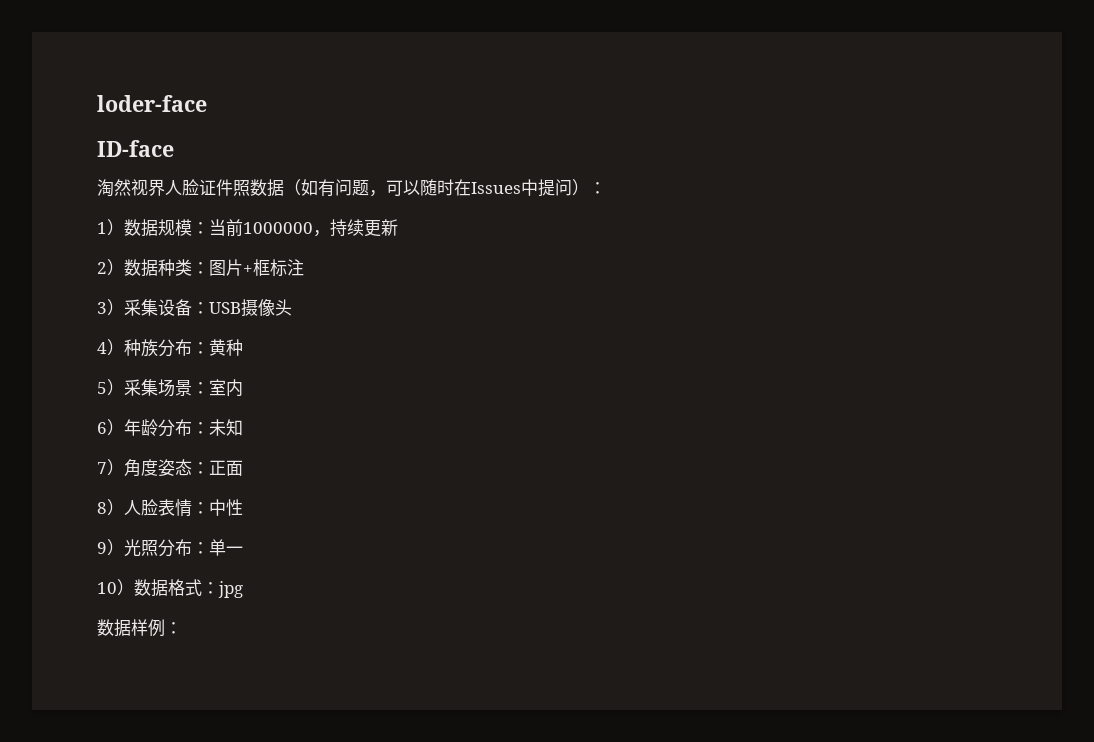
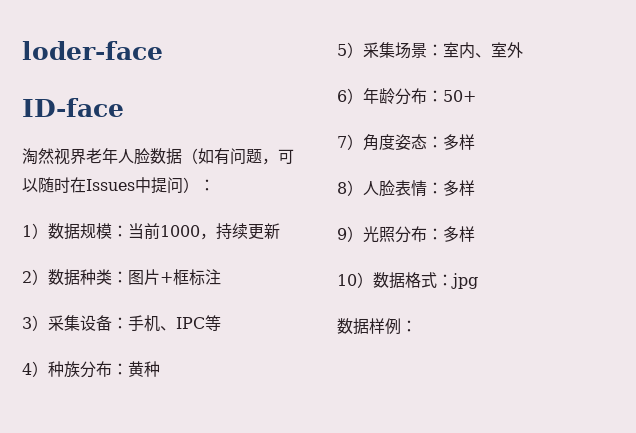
- 淘然视界人脸证件照数据（如有问题，可以随时在Issues中提问）：
+ 淘然视界老年人脸数据（如有问题，可以随时在Issues中提问）：
- 1）数据规模：当前1000000，持续更新
+ 1）数据规模：当前1000，持续更新
- 3）采集设备：USB摄像头
+ 3）采集设备：手机、IPC等
- 5）采集场景：室内
+ 5）采集场景：室内、室外
- 6）年龄分布：未知
+ 6）年龄分布：50+
- 7）角度姿态：正面
+ 7）角度姿态：多样
- 8）人脸表情：中性
+ 8）人脸表情：多样
- 9）光照分布：单一
+ 9）光照分布：多样

